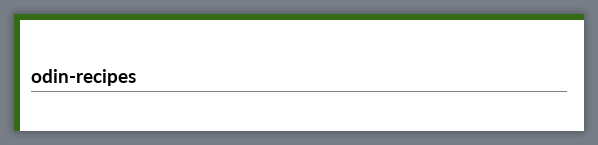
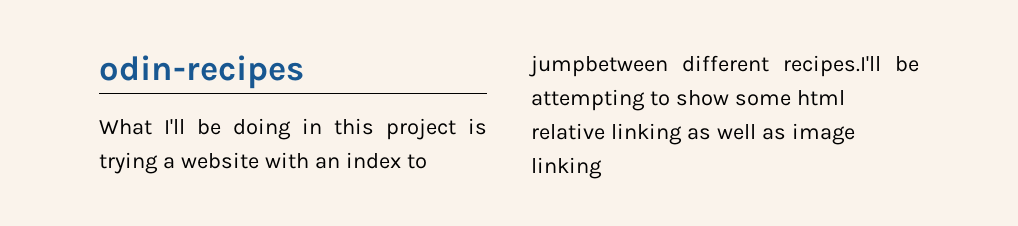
+ What I'll be doing in this project is trying a website with an index to jumpbetween different recipes.I'll be attempting to show some html relative linking as well as image linking

